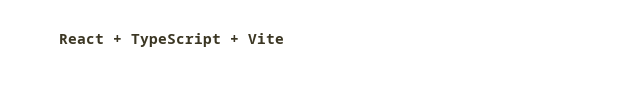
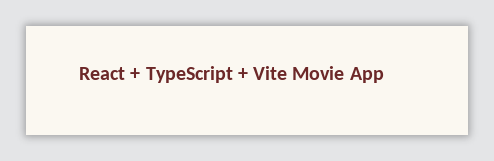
- React + TypeScript + Vite
+ React + TypeScript + Vite Movie App

